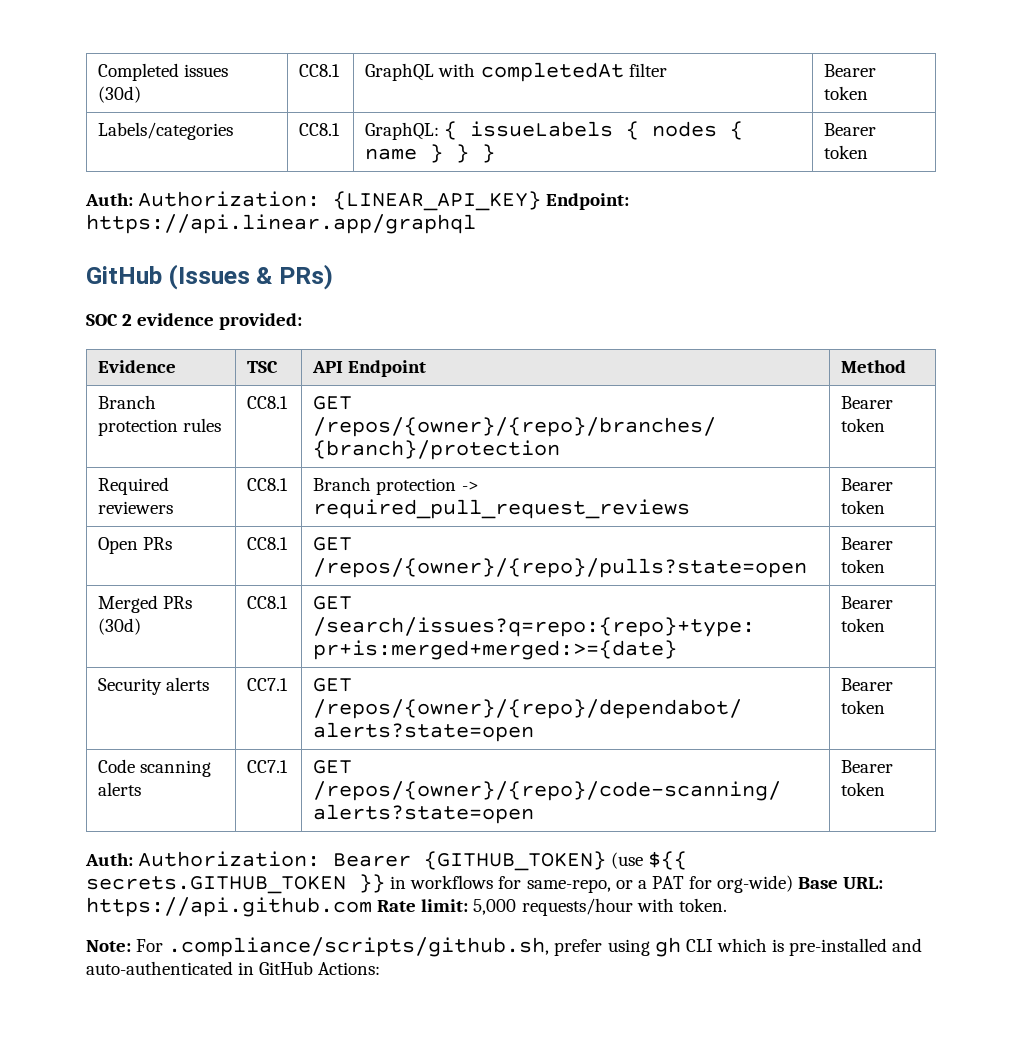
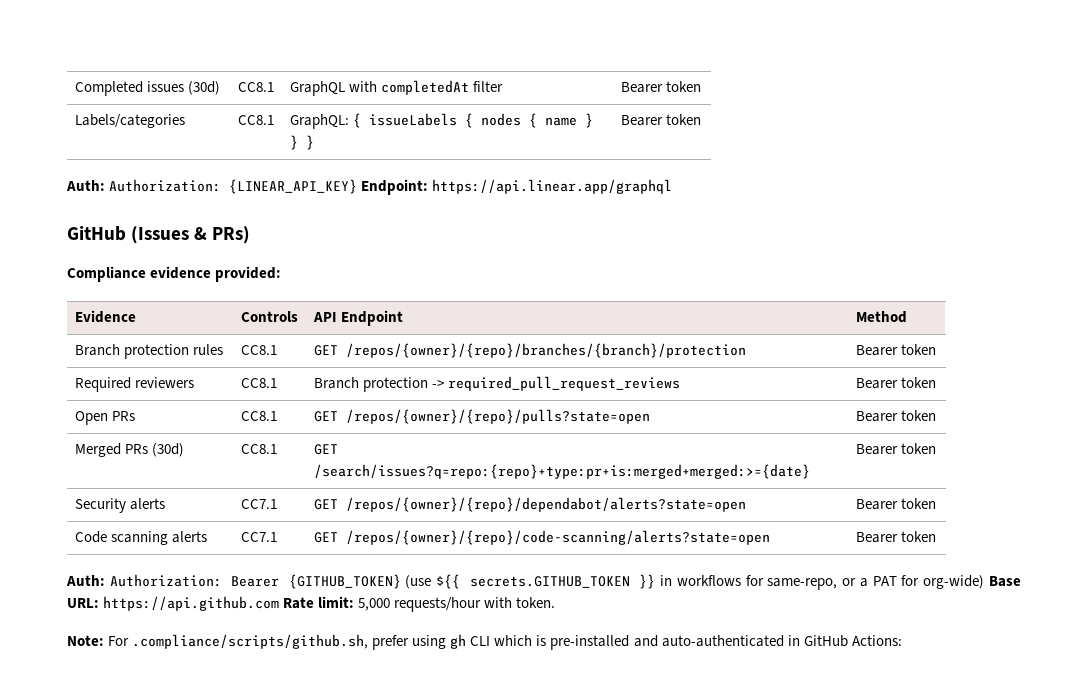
- SOC 2 evidence provided:
+ Compliance evidence provided:
- Evidence | TSC | API Endpoint | Method
+ Evidence | Controls | API Endpoint | Method

